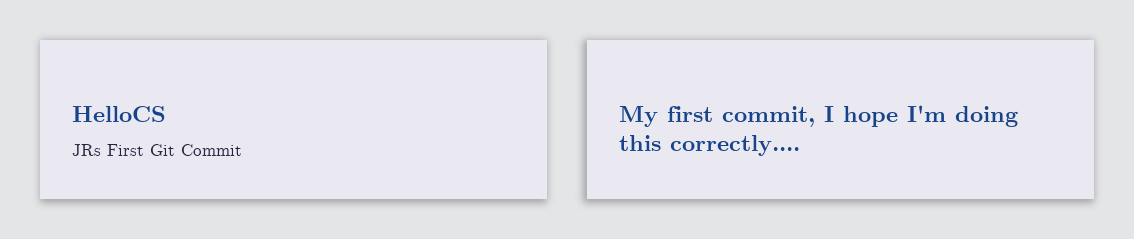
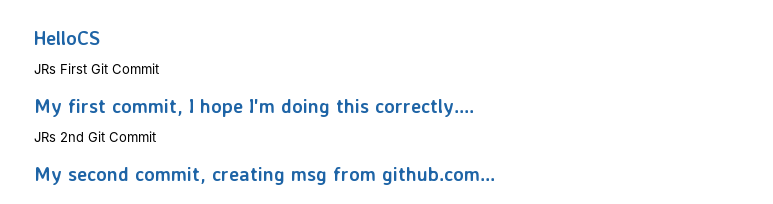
+ JRs 2nd Git Commit
+ My second commit, creating msg from github.com...

